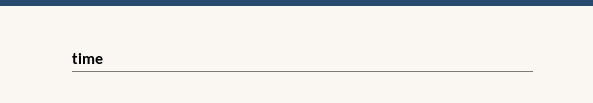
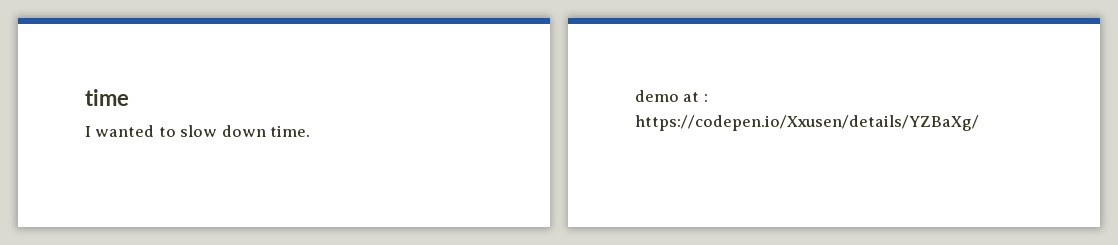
+ I wanted to slow down time.
+ demo at : https://codepen.io/Xxusen/details/YZBaXg/

